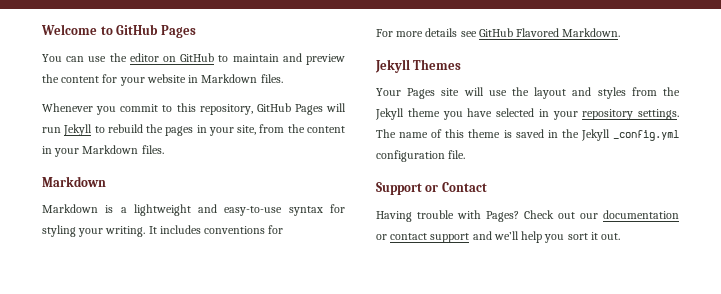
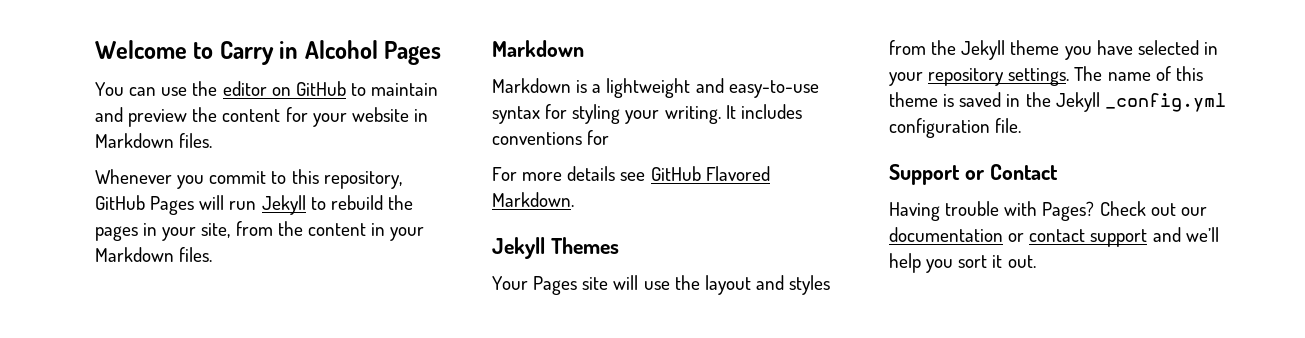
- Welcome to GitHub Pages
+ Welcome to Carry in Alcohol Pages

